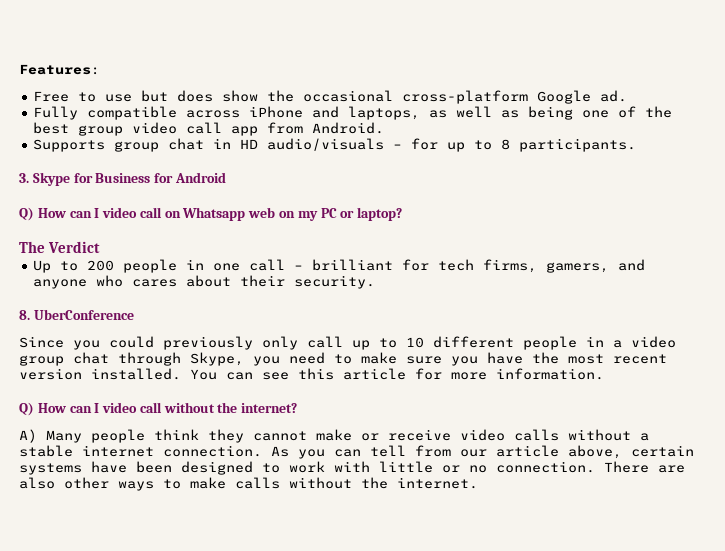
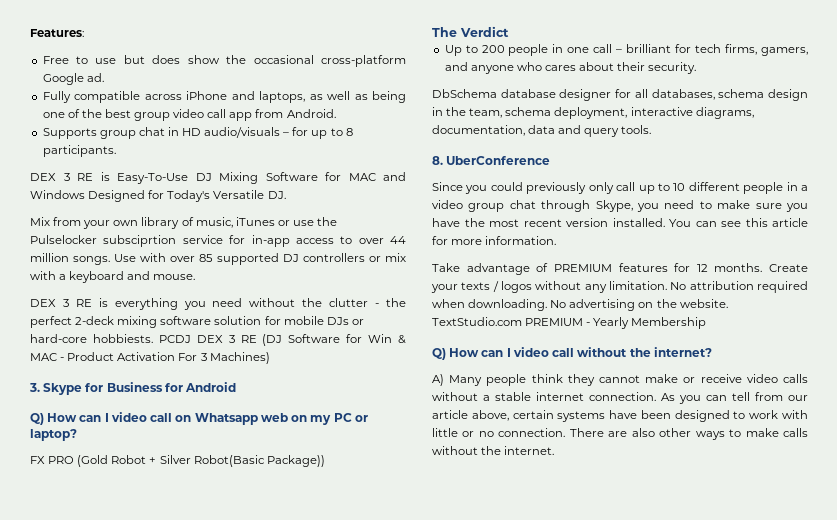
+ DEX 3 RE is Easy-To-Use DJ Mixing Software for MAC and Windows Designed for Today's Versatile DJ.
+ Mix from your own library of music, iTunes or use the Pulselocker subsciprtion service for in-app access to over 44 million songs. Use with over 85 supported DJ controllers or mix with a keyboard and mouse.
+ DEX 3 RE is everything you need without the clutter - the perfect 2-deck mixing software solution for mobile DJs or hard-core hobbiests. PCDJ DEX 3 RE (DJ Software for Win & MAC - Product Activation For 3 Machines)
+ FX PRO (Gold Robot + Silver Robot(Basic Package))
+ DbSchema database designer for all databases, schema design in the team, schema deployment, interactive diagrams, documentation, data and query tools.
+ Take advantage of PREMIUM features for 12 months. Create your texts / logos without any limitation. No attribution required when downloading. No advertising on the website. TextStudio.com PREMIUM - Yearly Membership

